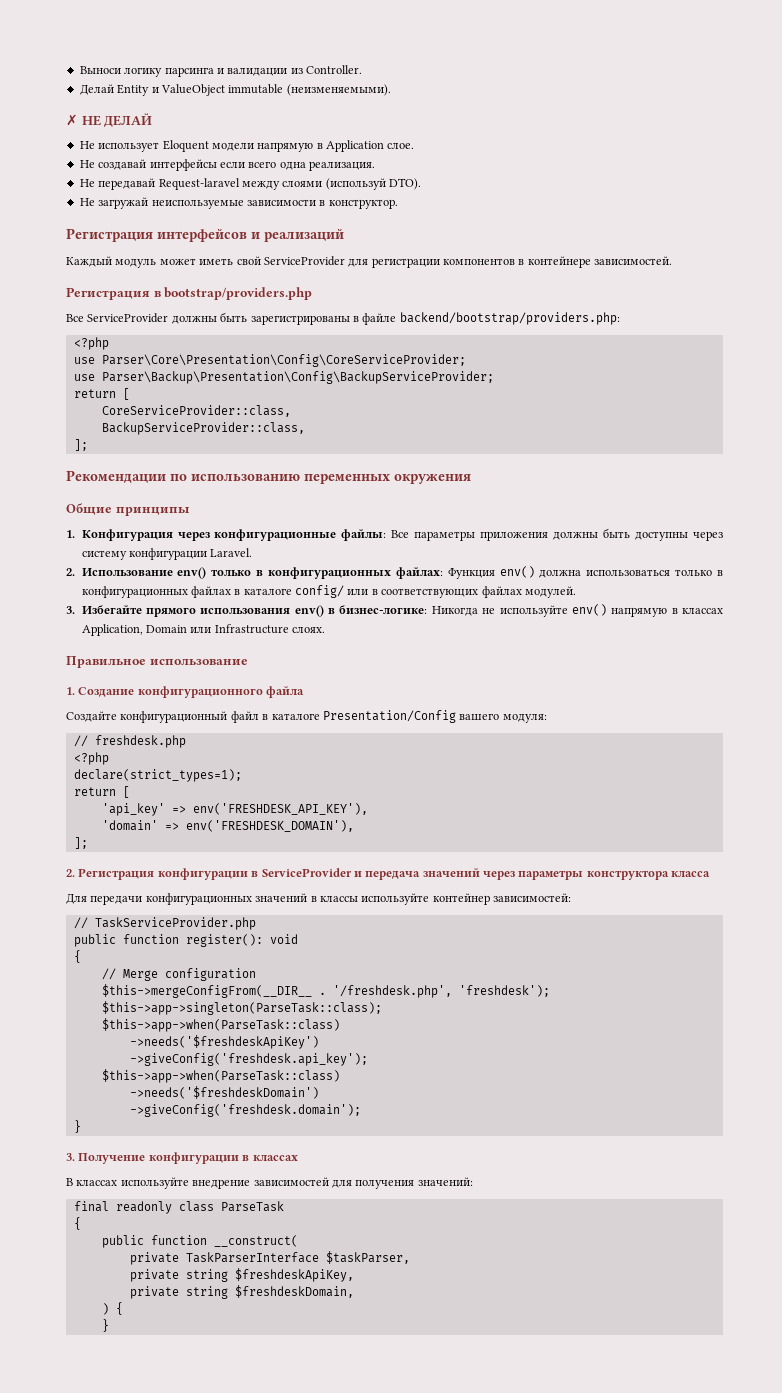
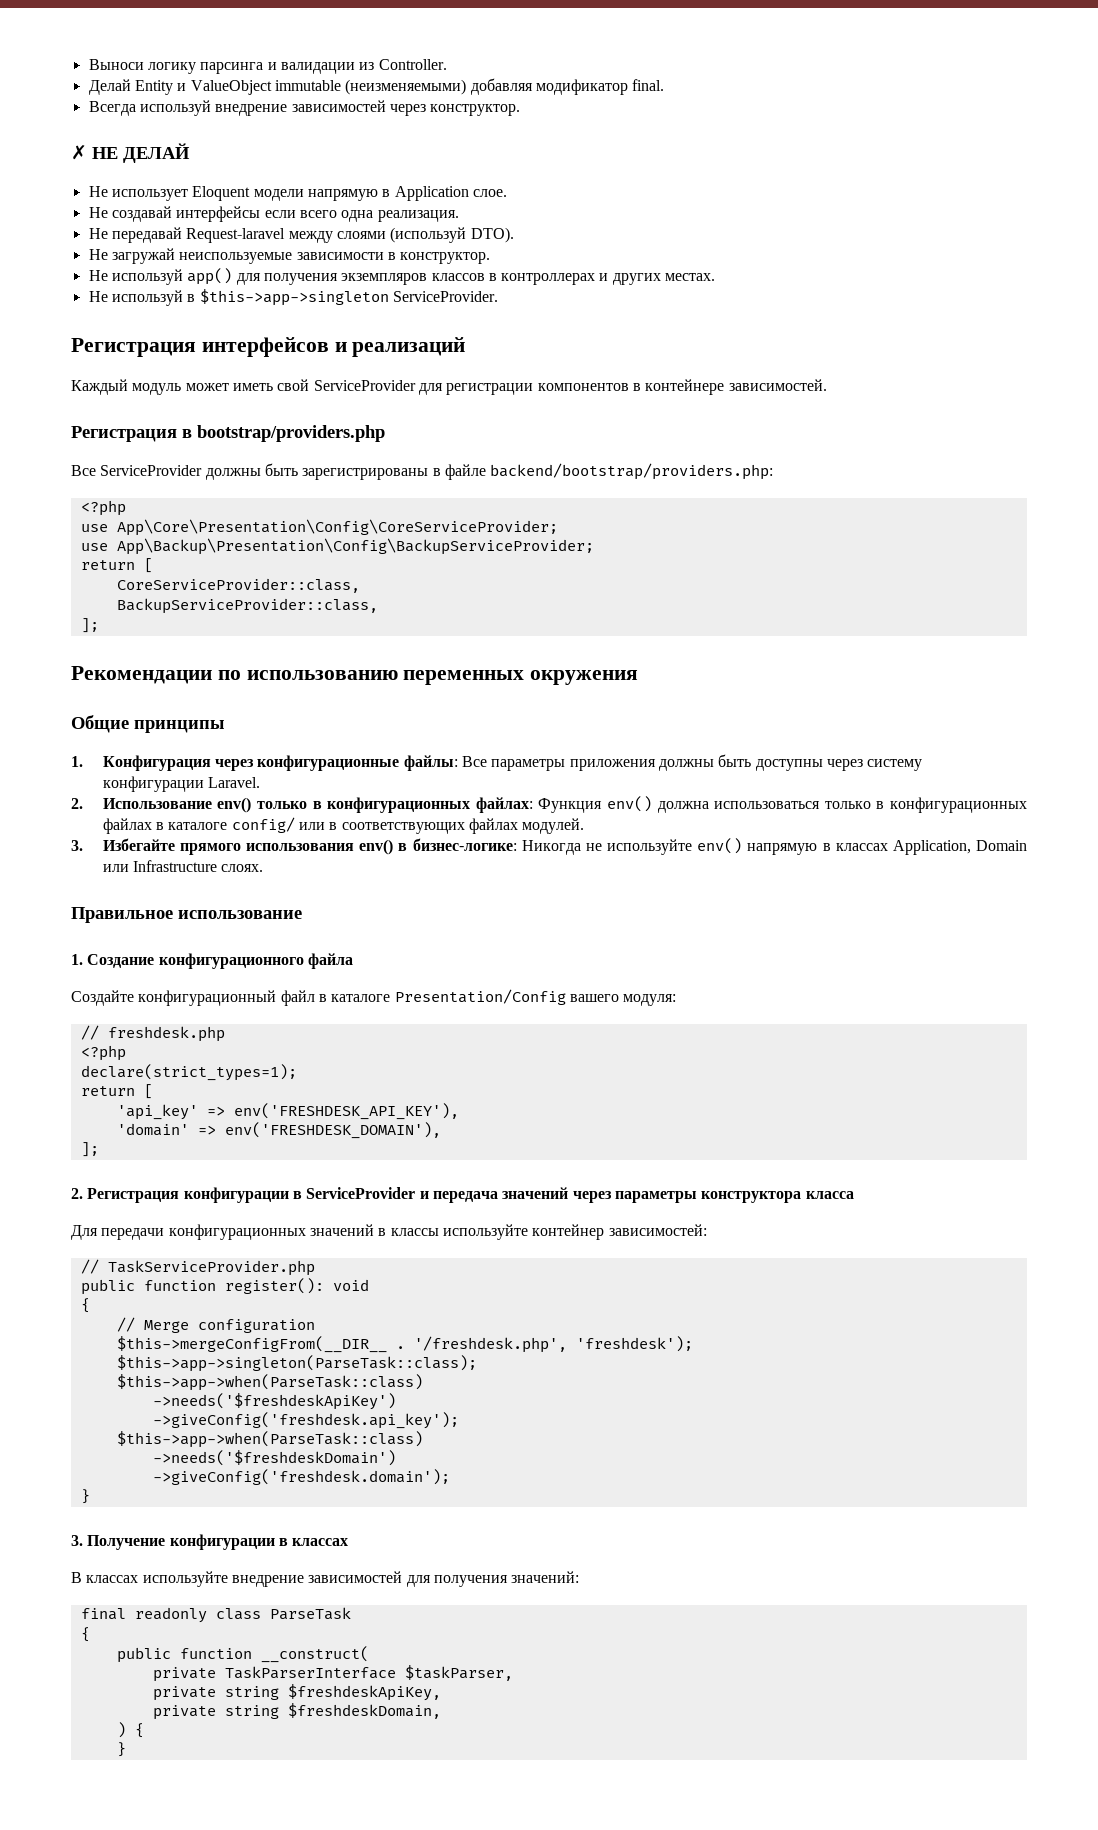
- Делай Entity и ValueObject immutable (неизменяемыми).
+ Делай Entity и ValueObject immutable (неизменяемыми) добавляя модификатор final.
+ Всегда используй внедрение зависимостей через конструктор.
+ Не используй app() для получения экземпляров классов в контроллерах и других местах.
+ Не используй в $this->app->singleton ServiceProvider.
- use Parser\Core\Presentation\Config\CoreServiceProvider;
- use Parser\Backup\Presentation\Config\BackupServiceProvider;
+ use App\Core\Presentation\Config\CoreServiceProvider;
+ use App\Backup\Presentation\Config\BackupServiceProvider;

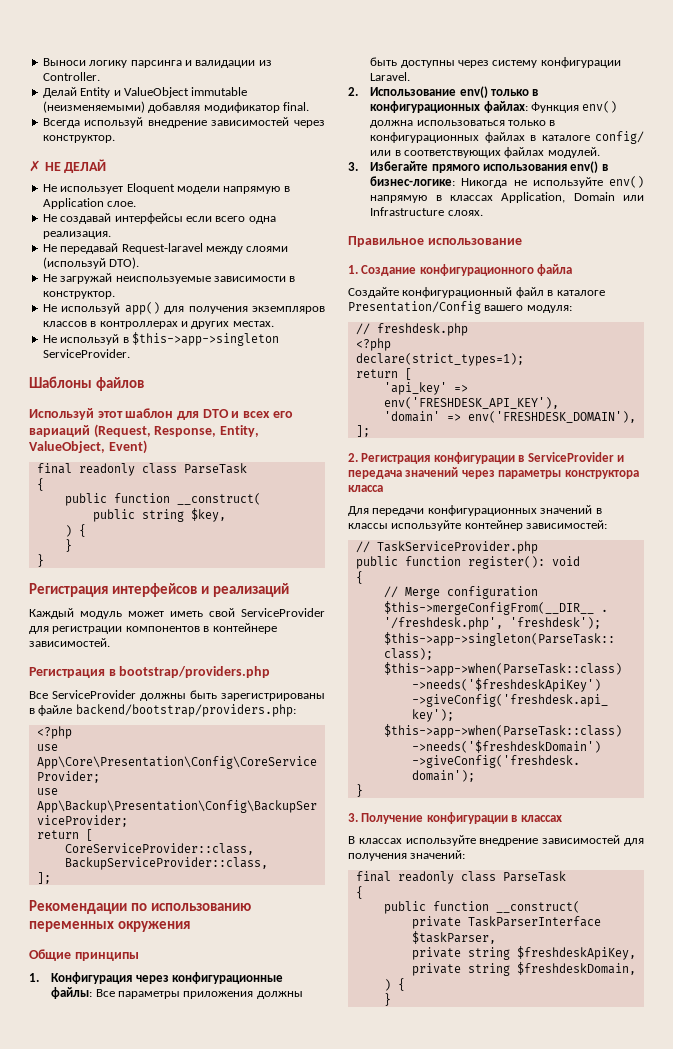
+ Шаблоны файлов
+ Используй этот шаблон для DTO и всех его вариаций (Request, Response, Entity, ValueObject, Event)
+ final readonly class ParseTask
+ {
+ public function __construct(
+ public string $key,
+ ) {
+ }
+ }

